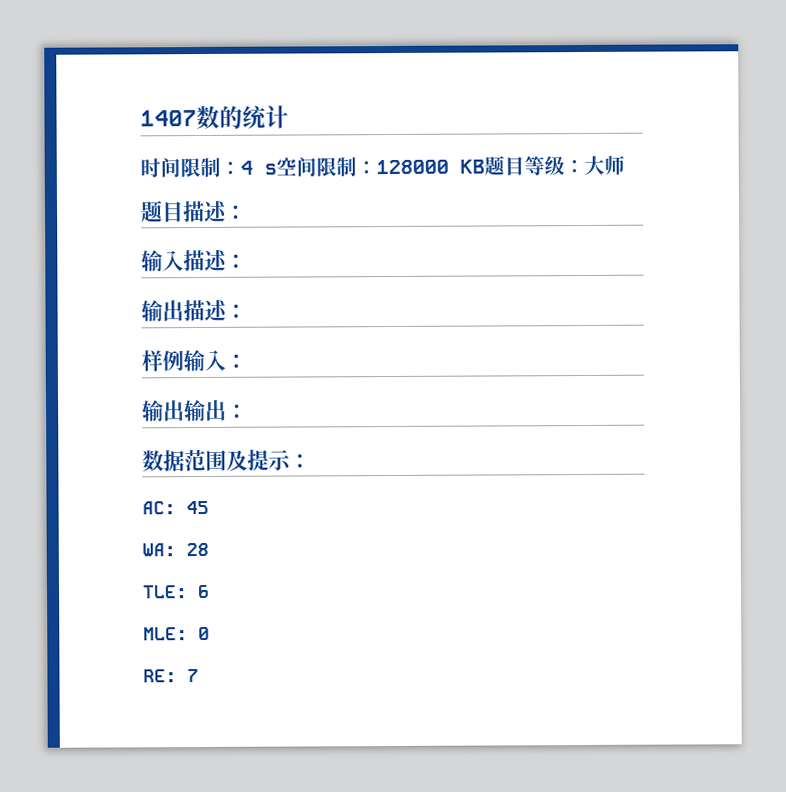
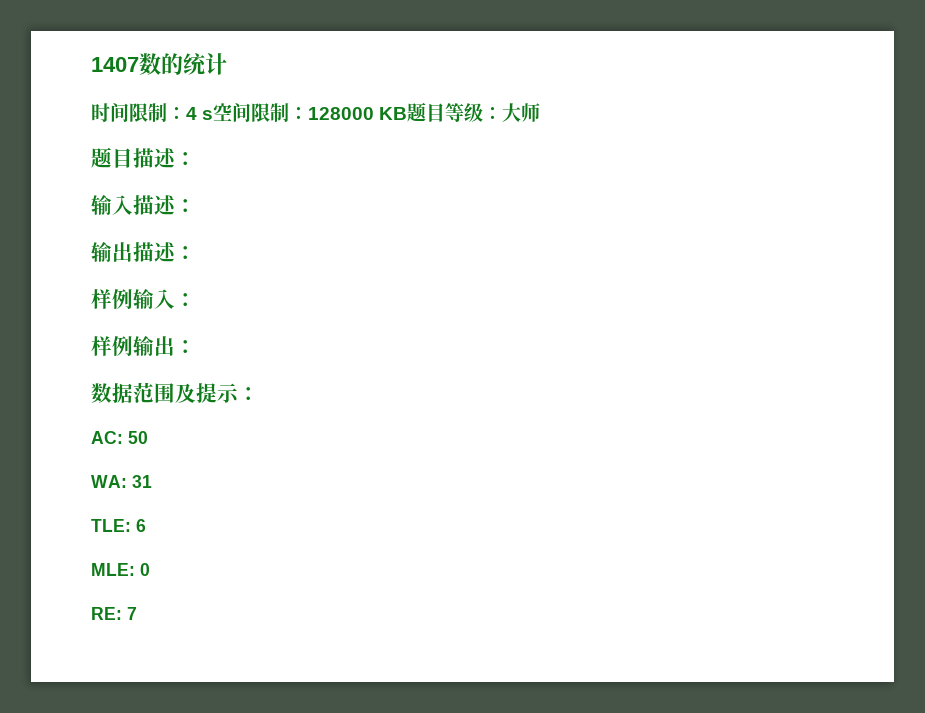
- 输出输出：
+ 样例输出：
- AC: 45
+ AC: 50
- WA: 28
+ WA: 31

